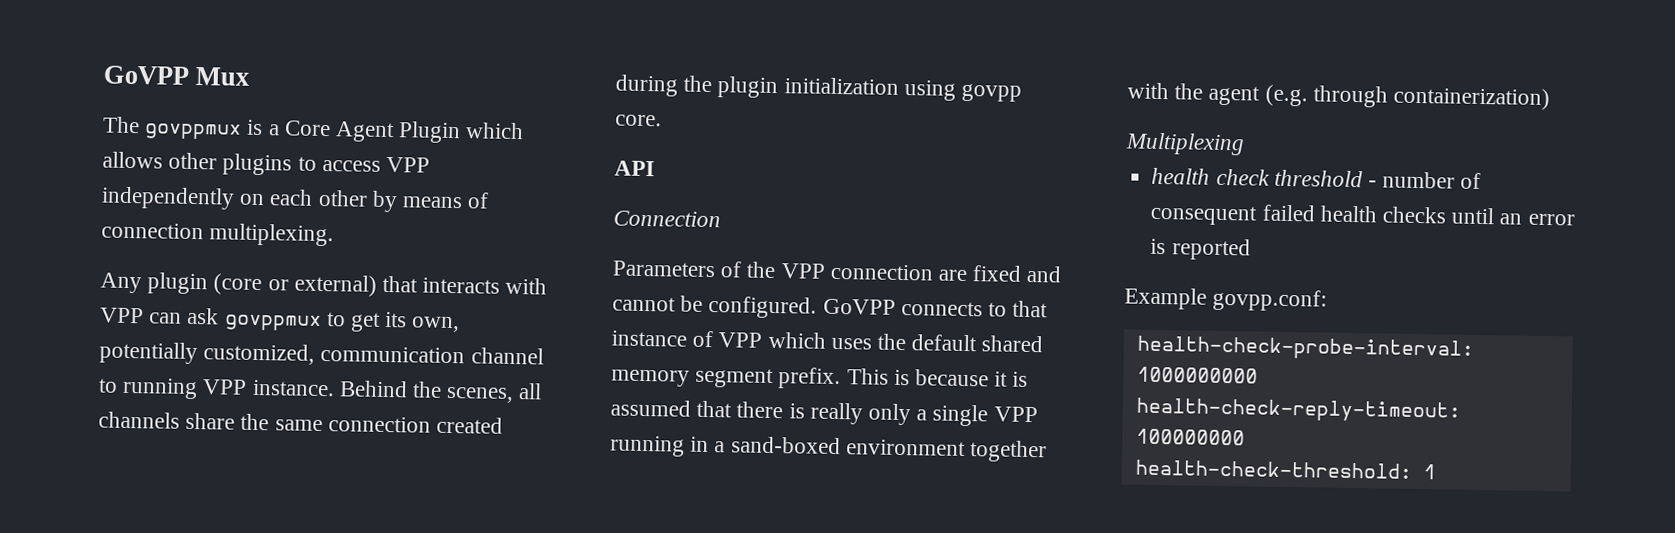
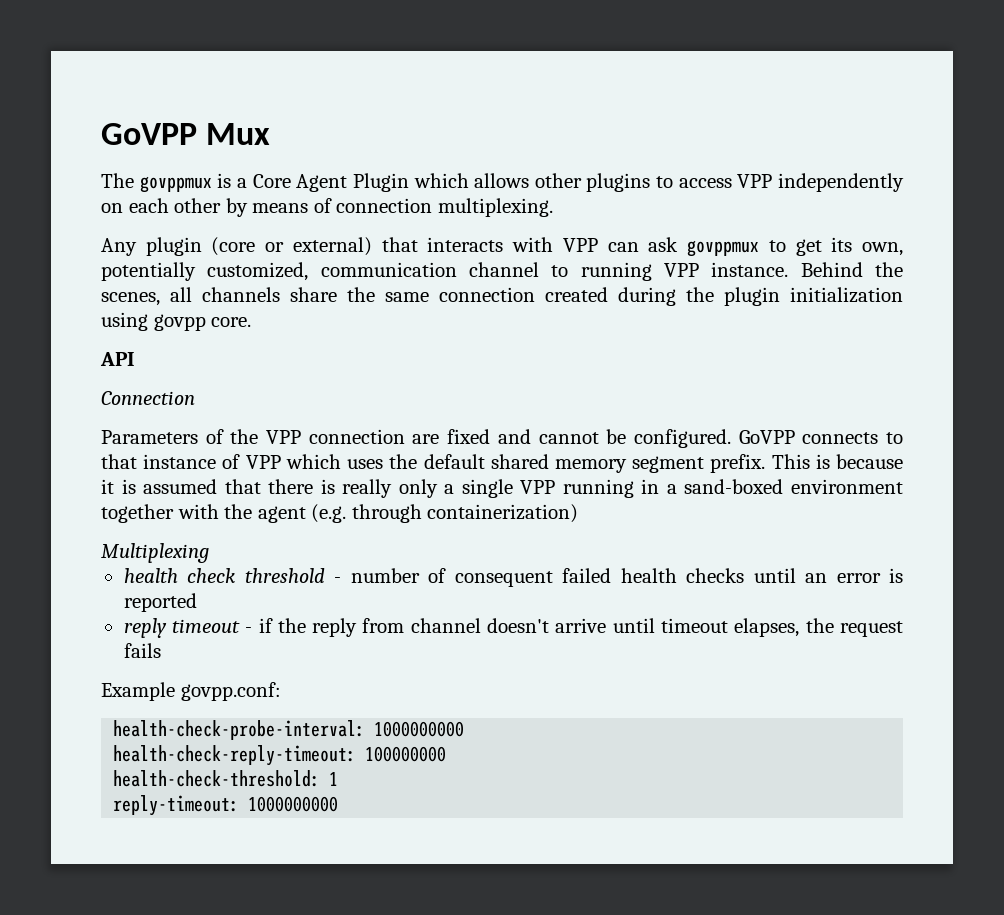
+ reply timeout - if the reply from channel doesn't arrive until timeout elapses, the request fails
+ reply-timeout: 1000000000

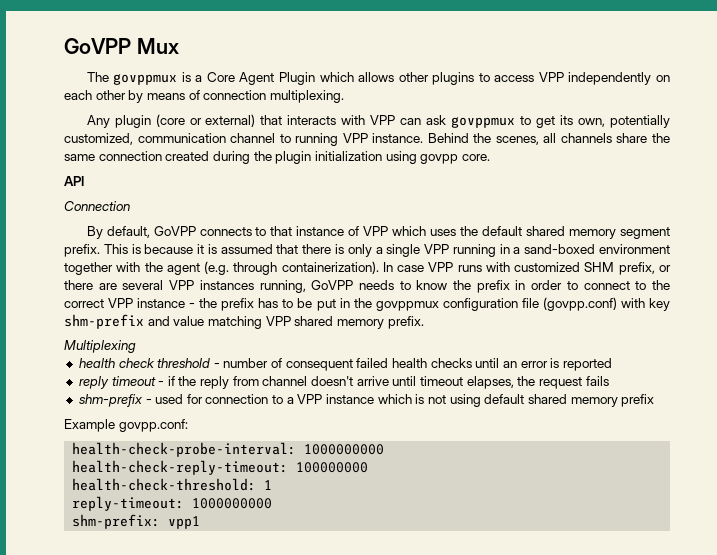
- Parameters of the VPP connection are fixed and cannot be configured. GoVPP connects to that instance of VPP which uses the default shared memory segment prefix.
+ By default, GoVPP connects to that instance of VPP which uses the default shared memory segment prefix.
- This is because it is assumed that there is really only a single VPP running in a sand-boxed environment together with the agent (e.g. through containerization)
+ This is because it is assumed that there is only a single VPP running in a sand-boxed environment together with the agent (e.g. through containerization). In case VPP runs with customized SHM prefix, or there are several VPP instances running, GoVPP needs to know the prefix in order to connect to the correct VPP instance - the prefix has to be put in the govppmux configuration file (govpp.conf) with key shm-prefix and value matching VPP shared memory prefix.
+ shm-prefix - used for connection to a VPP instance which is not using default shared memory prefix
+ shm-prefix: vpp1

